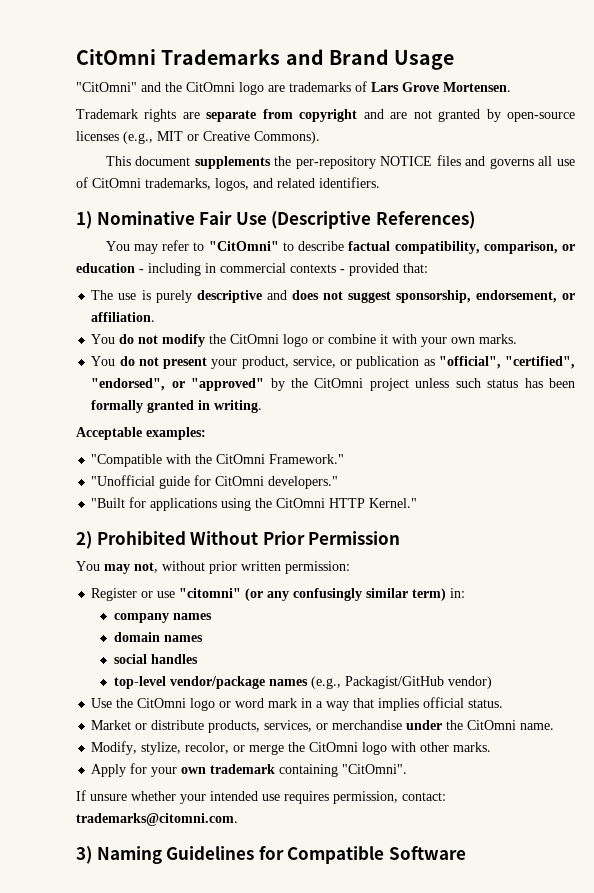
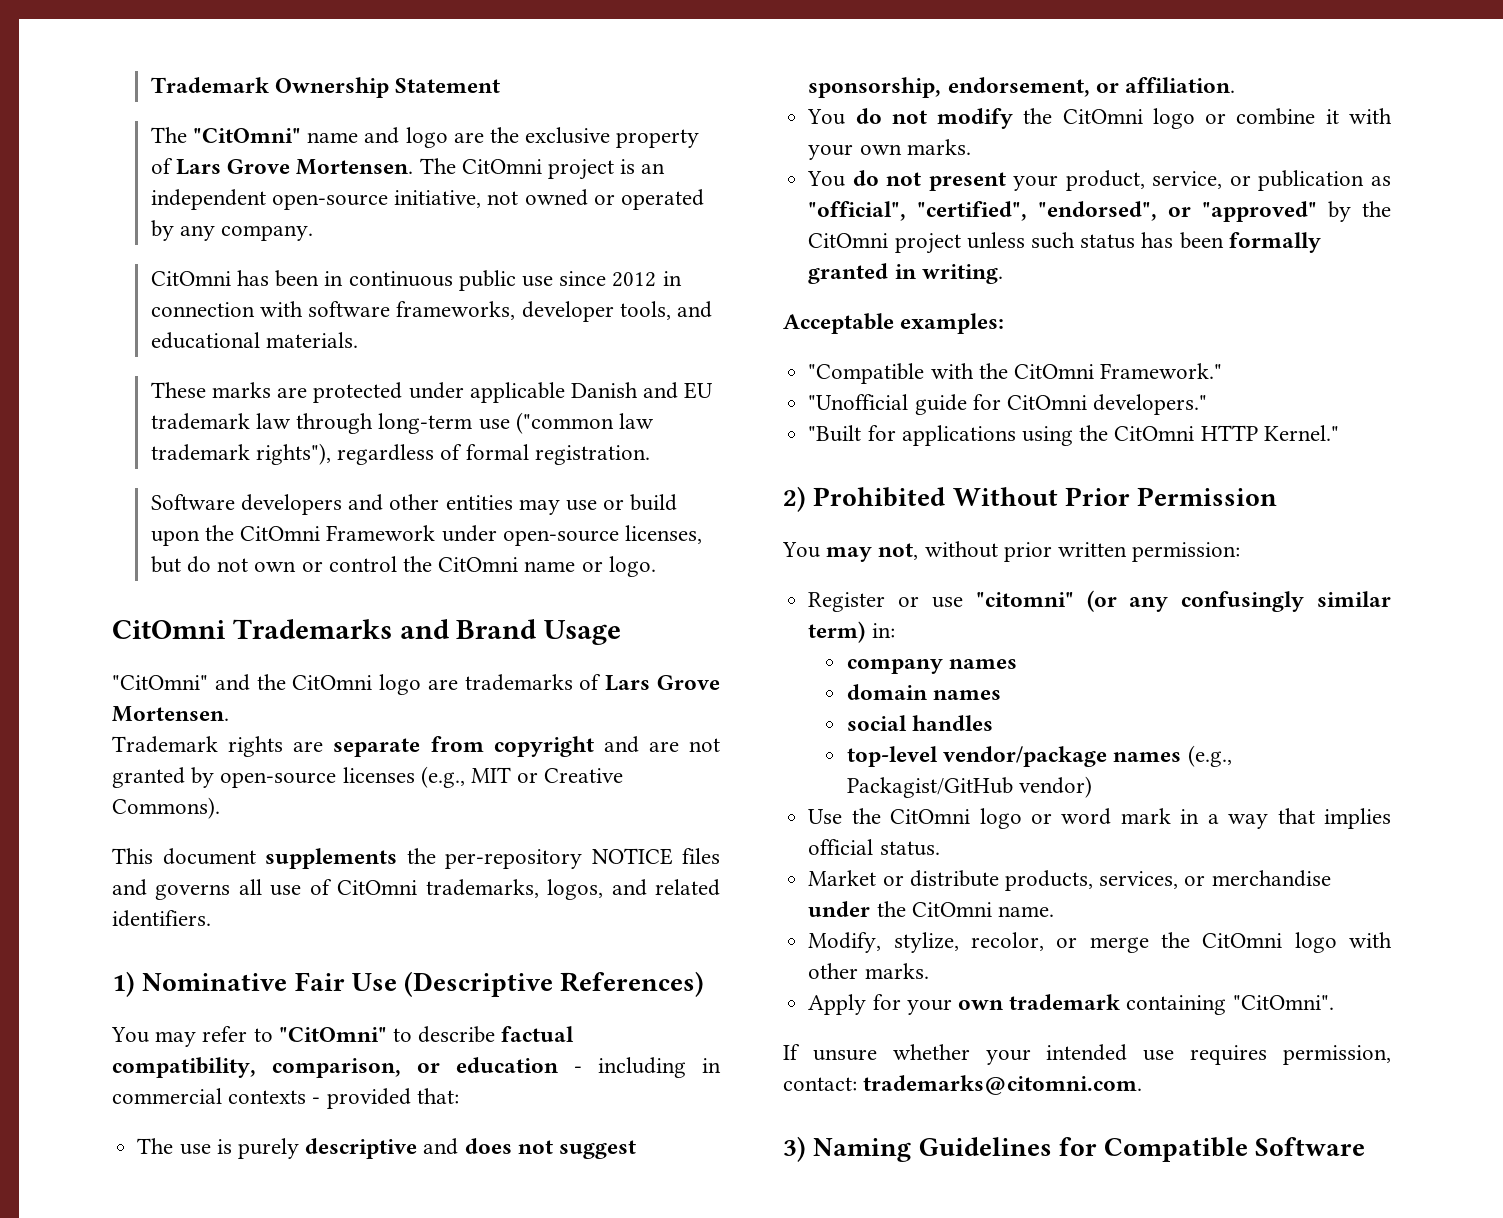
+ Trademark Ownership Statement
+ The "CitOmni" name and logo are the exclusive property of Lars Grove Mortensen. The CitOmni project is an independent open-source initiative, not owned or operated by any company.
+ CitOmni has been in continuous public use since 2012 in connection with software frameworks, developer tools, and educational materials.
+ These marks are protected under applicable Danish and EU trademark law through long-term use ("common law trademark rights"), regardless of formal registration.
+ Software developers and other entities may use or build upon the CitOmni Framework under open-source licenses, but do not own or control the CitOmni name or logo.

